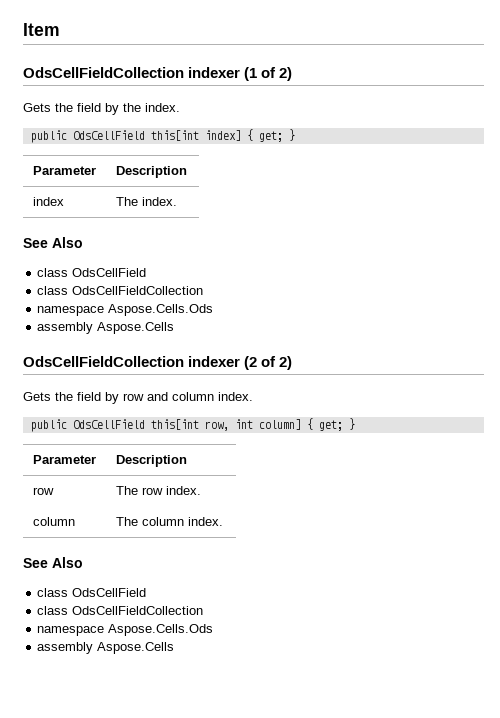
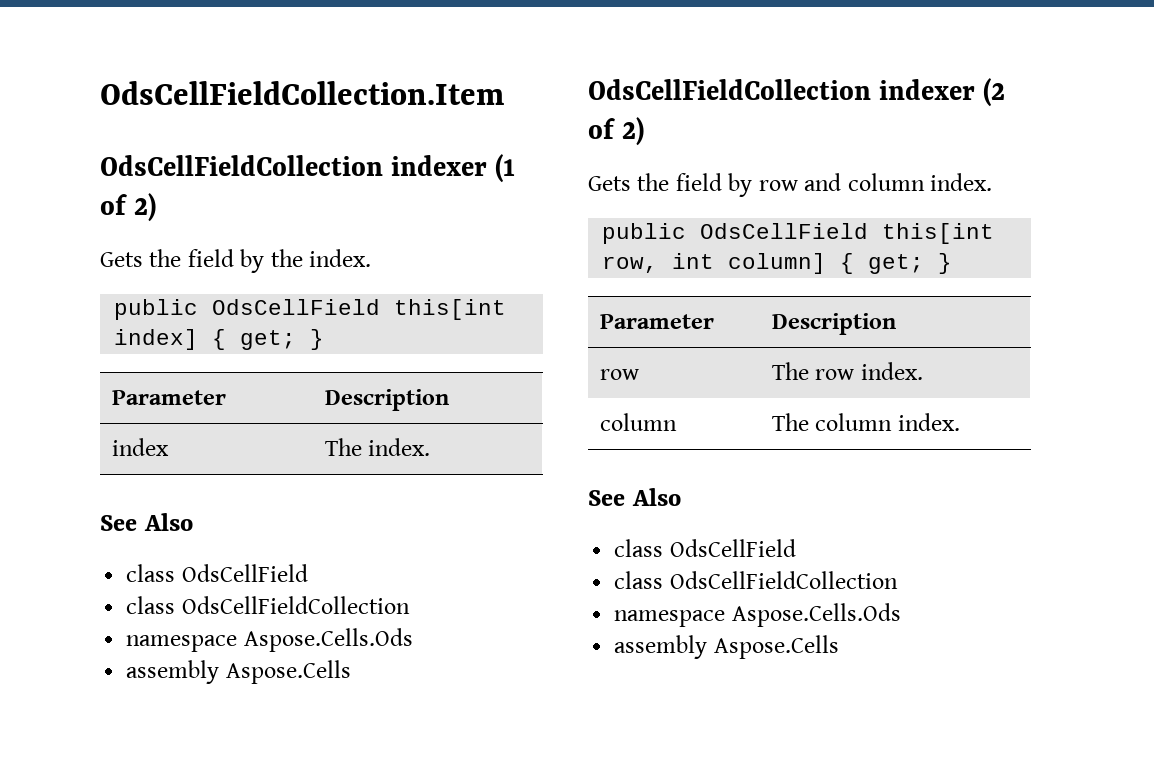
- Item
+ OdsCellFieldCollection.Item

